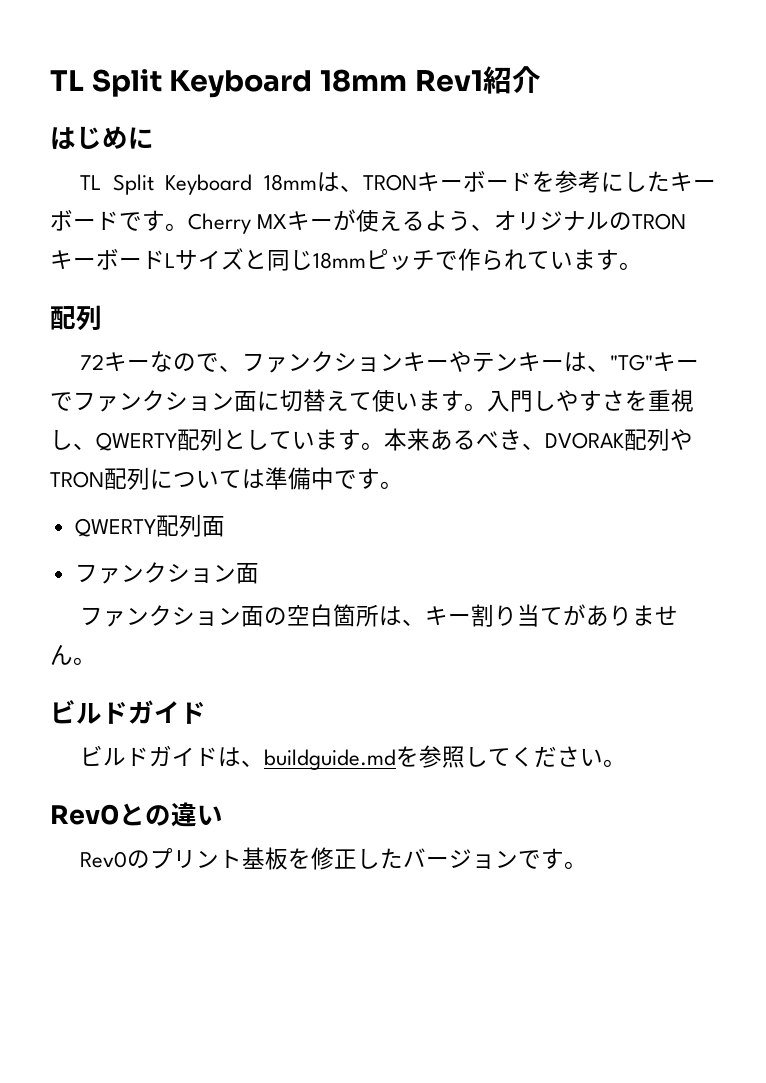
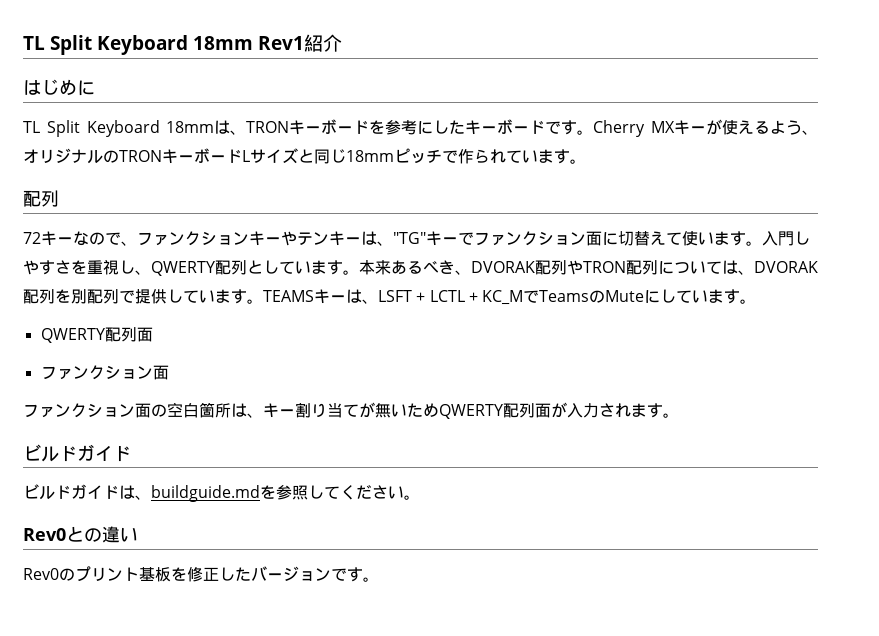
- 本来あるべき、DVORAK配列やTRON配列については準備中です。
+ 本来あるべき、DVORAK配列やTRON配列については、DVORAK配列を別配列で提供しています。TEAMSキーは、LSFT + LCTL + KC_MでTeamsのMuteにしています。
- ファンクション面の空白箇所は、キー割り当てがありません。
+ ファンクション面の空白箇所は、キー割り当てが無いためQWERTY配列面が入力されます。

